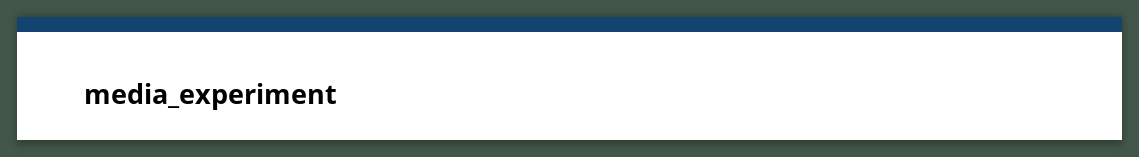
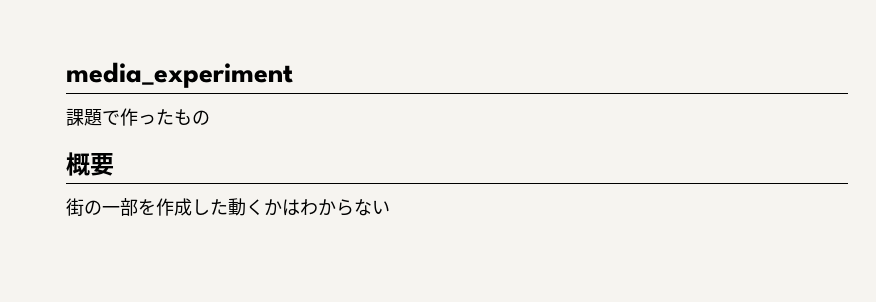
+ 課題で作ったもの
+ 概要
+ 街の一部を作成した動くかはわからない

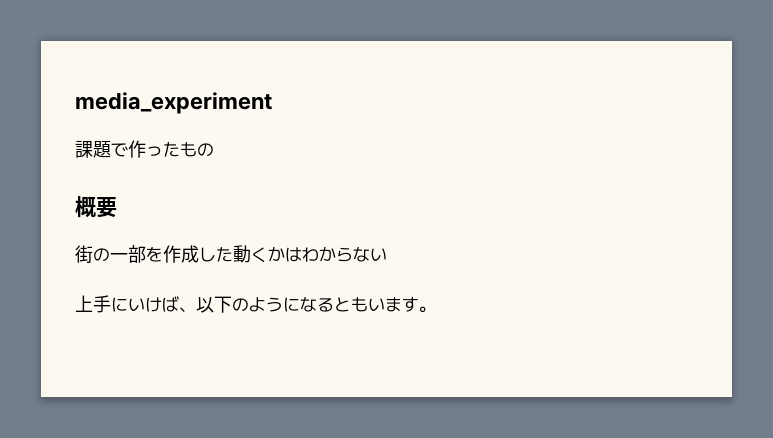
+ 上手にいけば、以下のようになるともいます。

